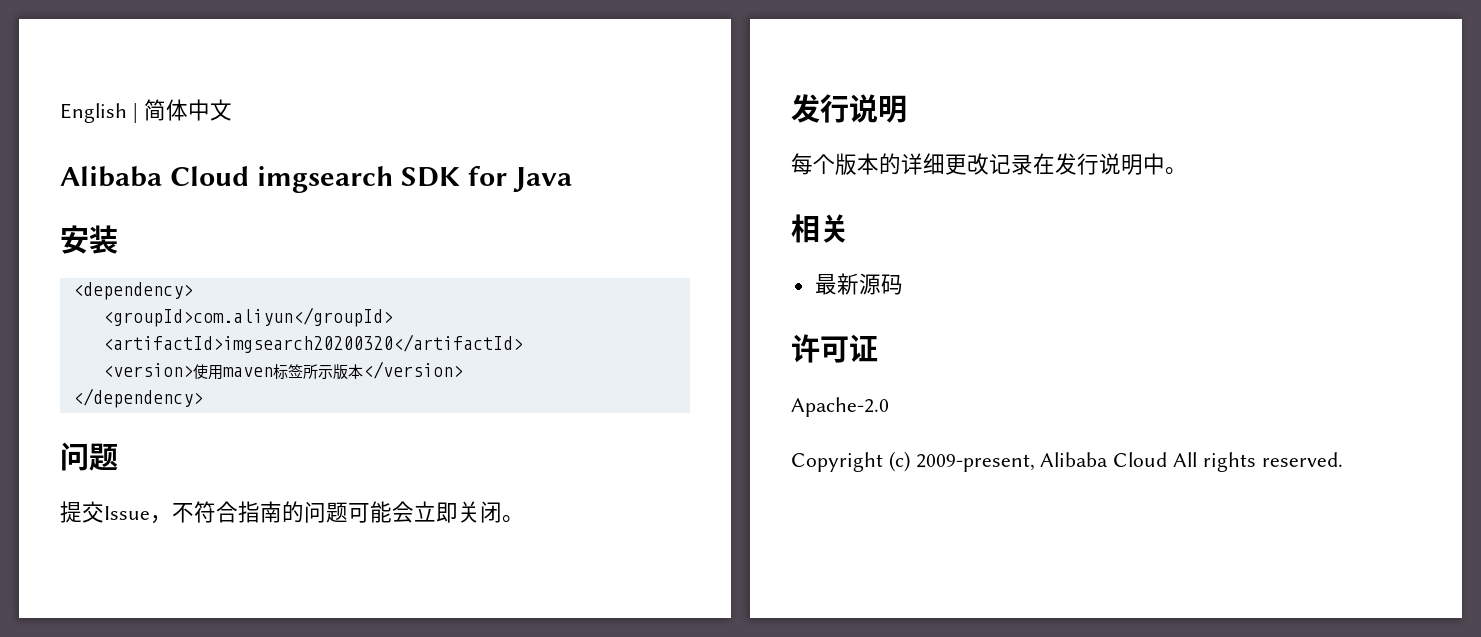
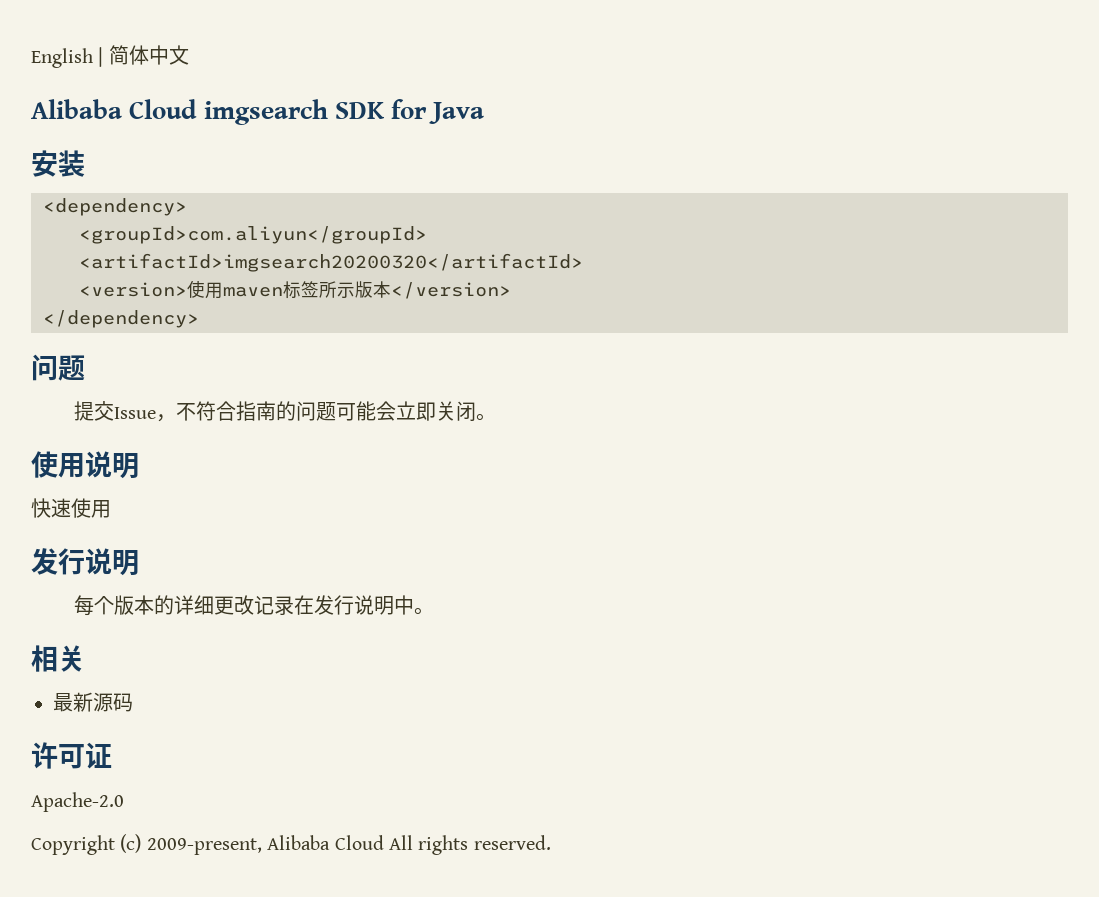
+ 使用说明
+ 快速使用

